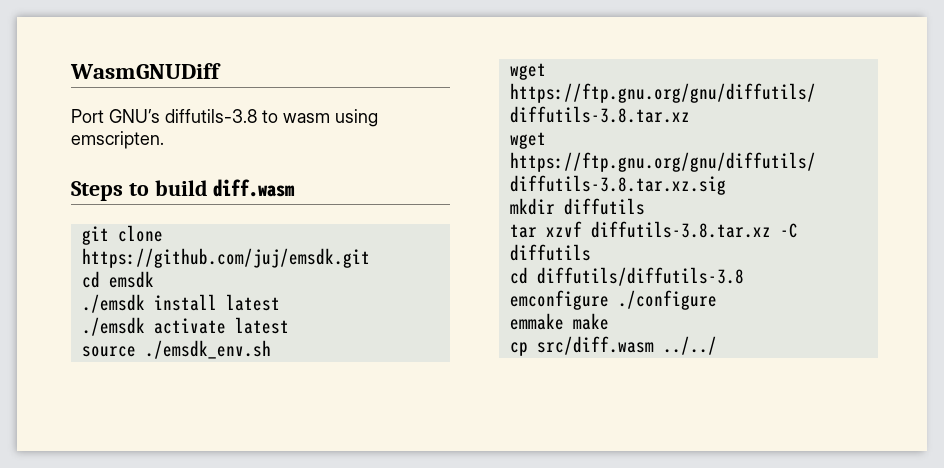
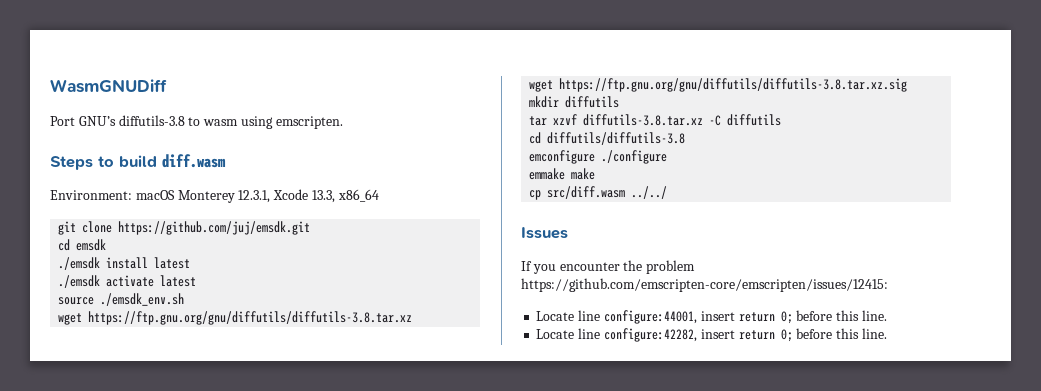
+ Environment: macOS Monterey 12.3.1, Xcode 13.3, x86_64
+ Issues
+ If you encounter the problem https://github.com/emscripten-core/emscripten/issues/12415:
+ Locate line configure:44001, insert return 0; before this line.
+ Locate line configure:42282, insert return 0; before this line.

